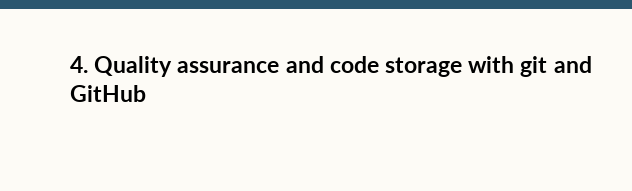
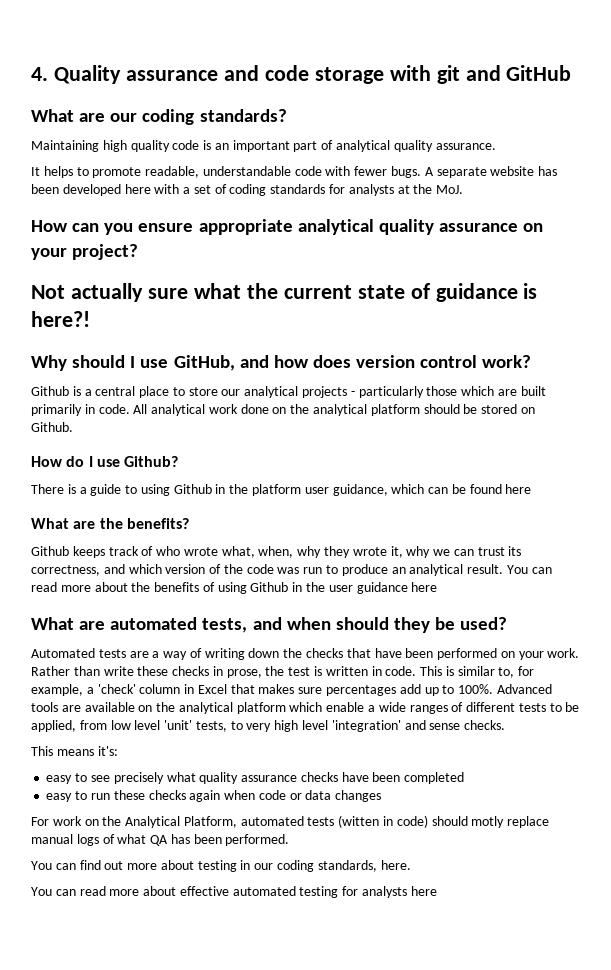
+ What are our coding standards?
+ Maintaining high quality code is an important part of analytical quality assurance.
+ It helps to promote readable, understandable code with fewer bugs. A separate website has been developed here with a set of coding standards for analysts at the MoJ.
+ How can you ensure appropriate analytical quality assurance on your project?
+ Not actually sure what the current state of guidance is here?!
+ Why should I use GitHub, and how does version control work?
+ Github is a central place to store our analytical projects - particularly those which are built primarily in code. All analytical work done on the analytical platform should be stored on Github.
+ How do I use Github?
+ There is a guide to using Github in the platform user guidance, which can be found here
+ What are the benefits?
+ Github keeps track of who wrote what, when, why they wrote it, why we can trust its correctness, and which version of the code was run to produce an analytical result. You can read more about the benefits of using Github in the user guidance here
+ What are automated tests, and when should they be used?
+ Automated tests are a way of writing down the checks that have been performed on your work. Rather than write these checks in prose, the test is written in code. This is similar to, for example, a 'check' column in Excel that makes sure percentages add up to 100%. Advanced tools are available on the analytical platform which enable a wide ranges of different tests to be applied, from low level 'unit' tests, to very high level 'integration' and sense checks.
+ This means it's:
+ easy to see precisely what quality assurance checks have been completed
+ easy to run these checks again when code or data changes
+ For work on the Analytical Platform, automated tests (witten in code) should motly replace manual logs of what QA has been performed.
+ You can find out more about testing in our coding standards, here.
+ You can read more about effective automated testing for analysts here

